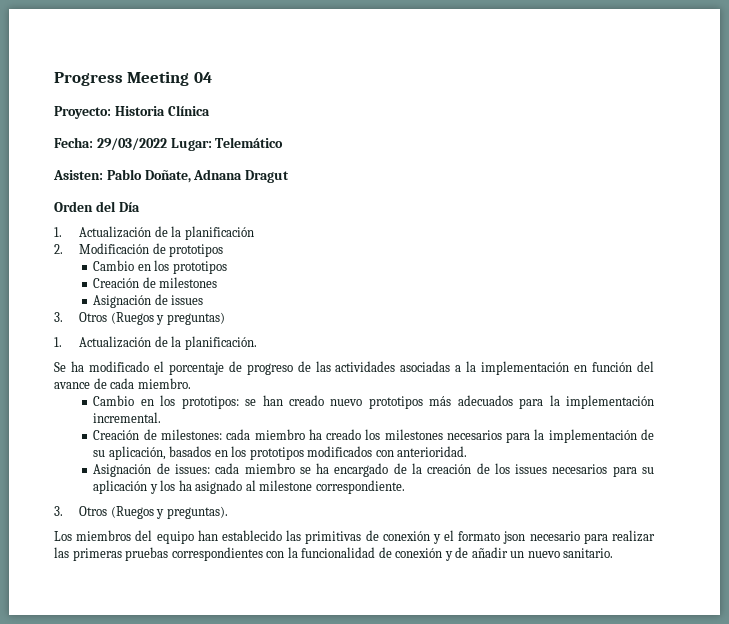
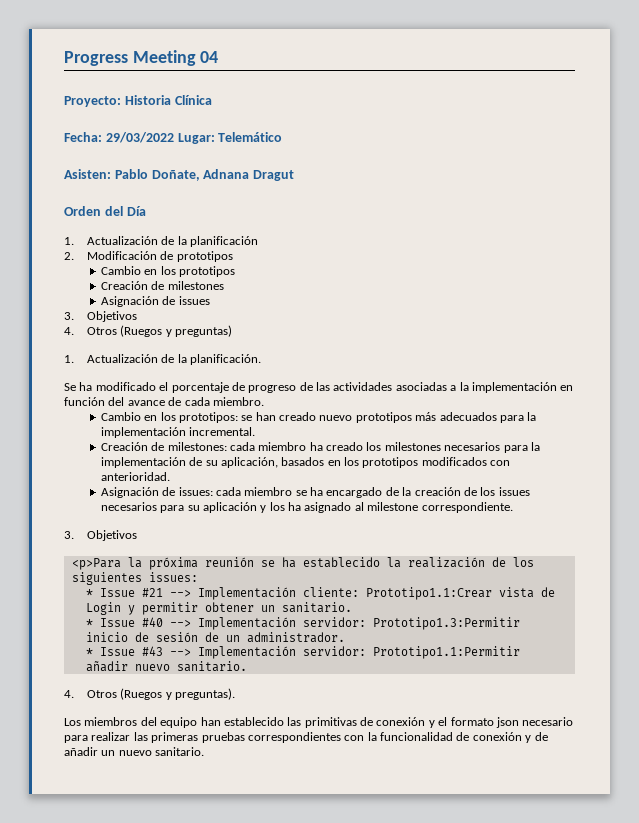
  Asignación de issues
- 3. Otros (Ruegos y preguntas)
+ 3. Objetivos
+ 4. Otros (Ruegos y preguntas)
  Asignación de issues: cada miembro se ha encargado de la creación de los issues necesarios para su aplicación y los ha asignado al milestone correspondiente.
- 3. Otros (Ruegos y preguntas).
+ 3. Objetivos
+ <p>Para la próxima reunión se ha establecido la realización de los siguientes issues:
+ * Issue #21 --> Implementación cliente: Prototipo1.1:Crear vista de Login y permitir obtener un sanitario.
+ * Issue #40 --> Implementación servidor: Prototipo1.3:Permitir inicio de sesión de un administrador.
+ * Issue #43 --> Implementación servidor: Prototipo1.1:Permitir añadir nuevo sanitario.
+ 4. Otros (Ruegos y preguntas).

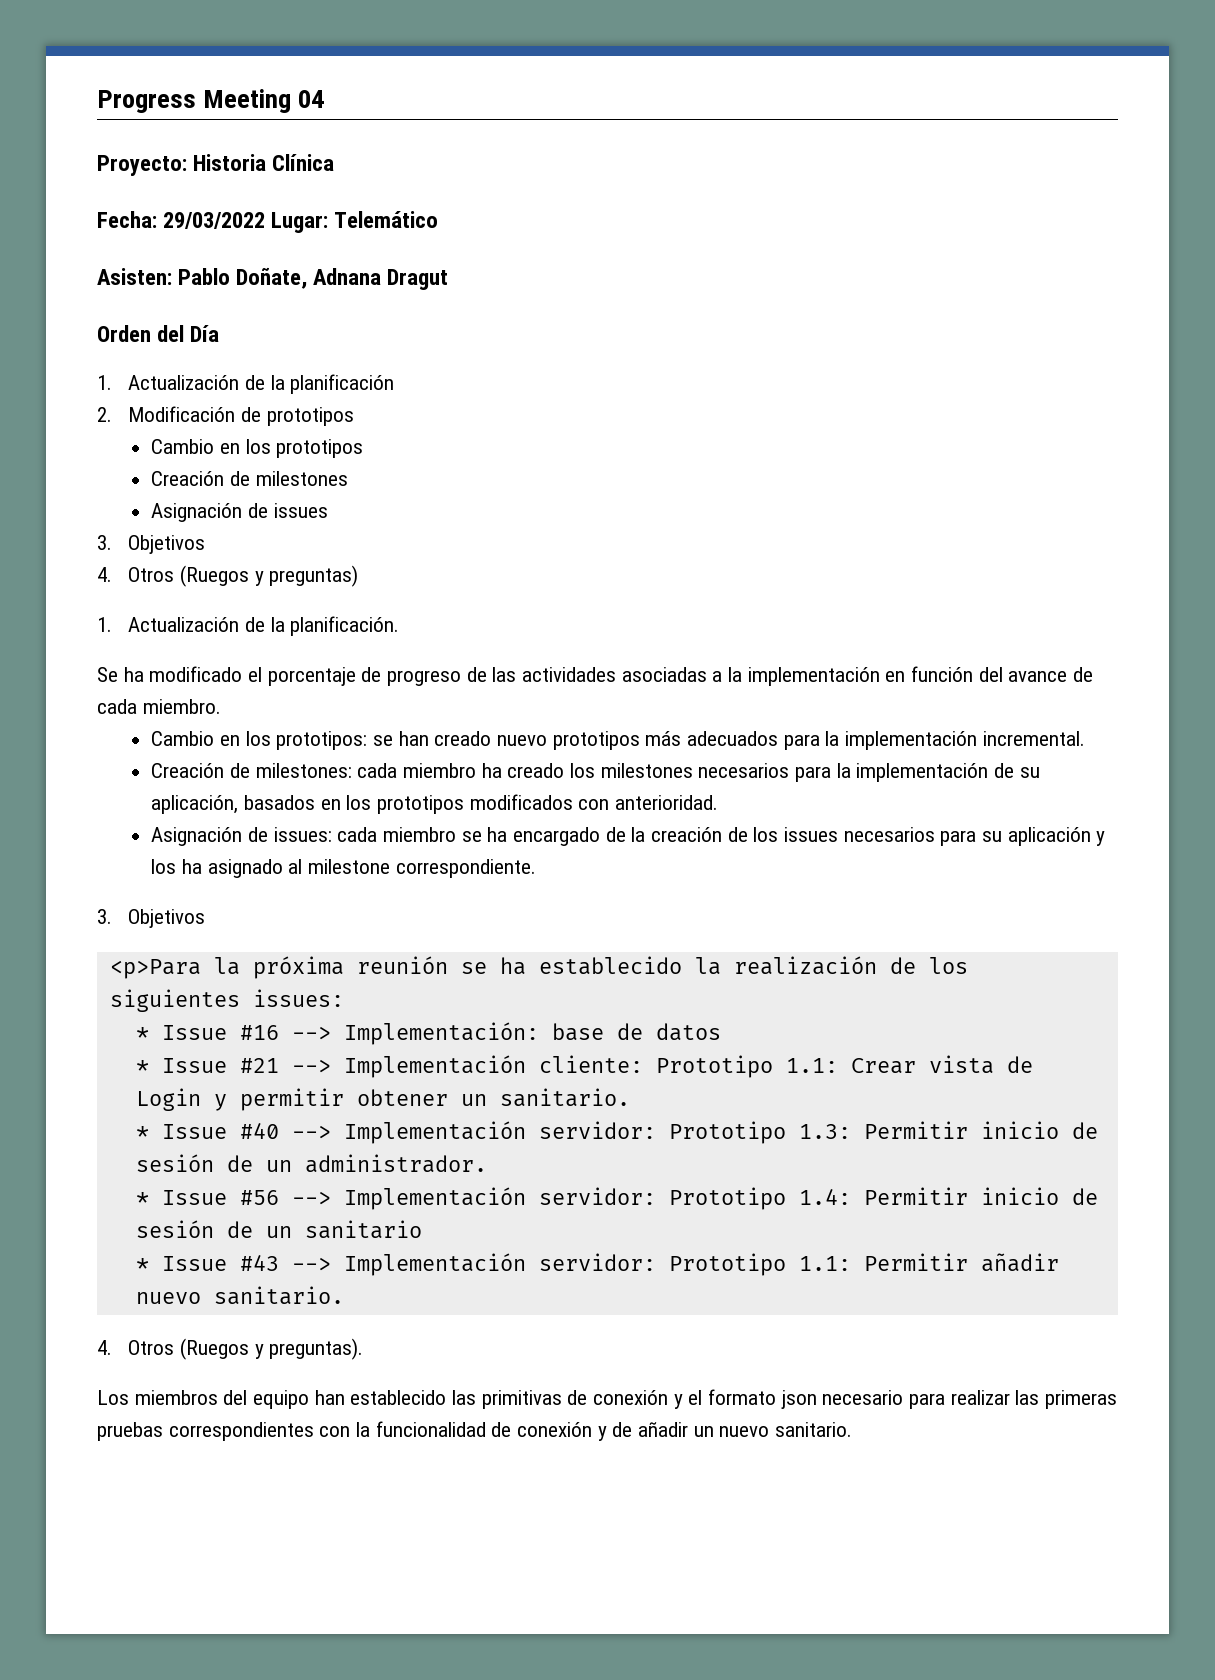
+ * Issue #16 --> Implementación: base de datos
- * Issue #21 --> Implementación cliente: Prototipo1.1:Crear vista de Login y permitir obtener un sanitario.
+ * Issue #21 --> Implementación cliente: Prototipo 1.1: Crear vista de Login y permitir obtener un sanitario.
- * Issue #40 --> Implementación servidor: Prototipo1.3:Permitir inicio de sesión de un administrador.
+ * Issue #40 --> Implementación servidor: Prototipo 1.3: Permitir inicio de sesión de un administrador.
+ * Issue #56 --> Implementación servidor: Prototipo 1.4: Permitir inicio de sesión de un sanitario
- * Issue #43 --> Implementación servidor: Prototipo1.1:Permitir añadir nuevo sanitario.
+ * Issue #43 --> Implementación servidor: Prototipo 1.1: Permitir añadir nuevo sanitario.

